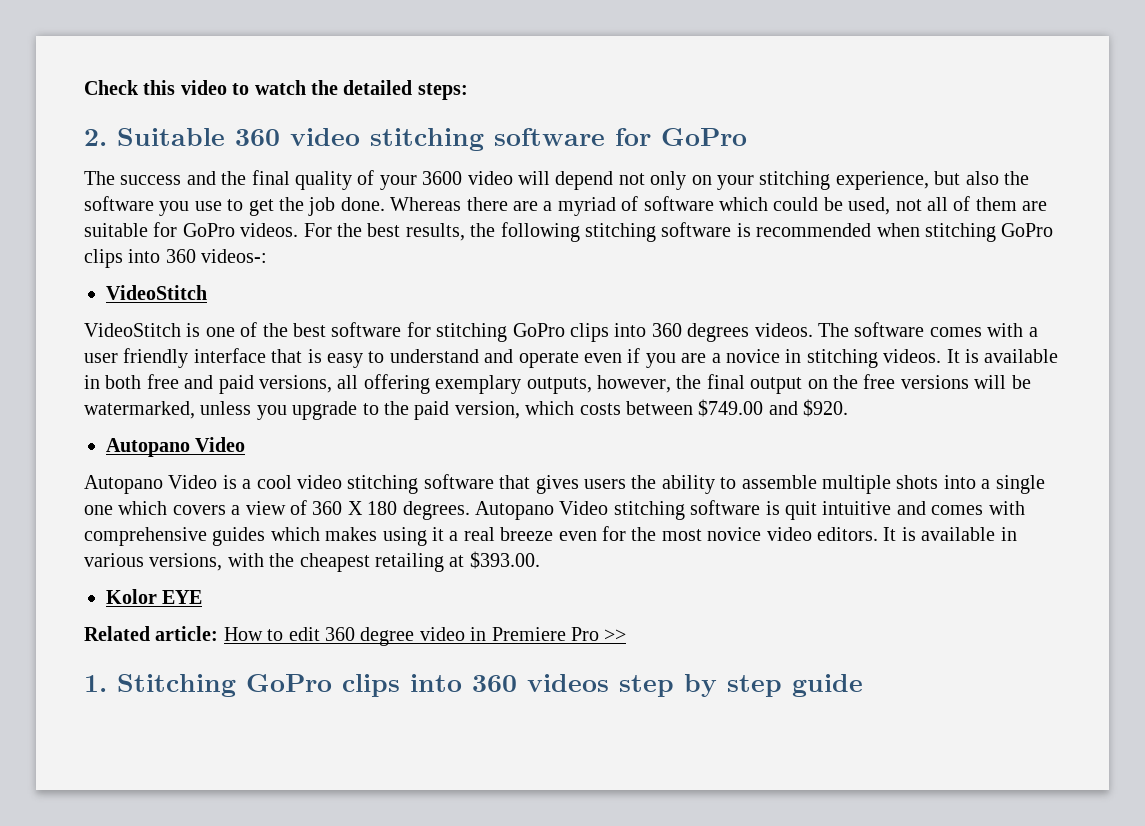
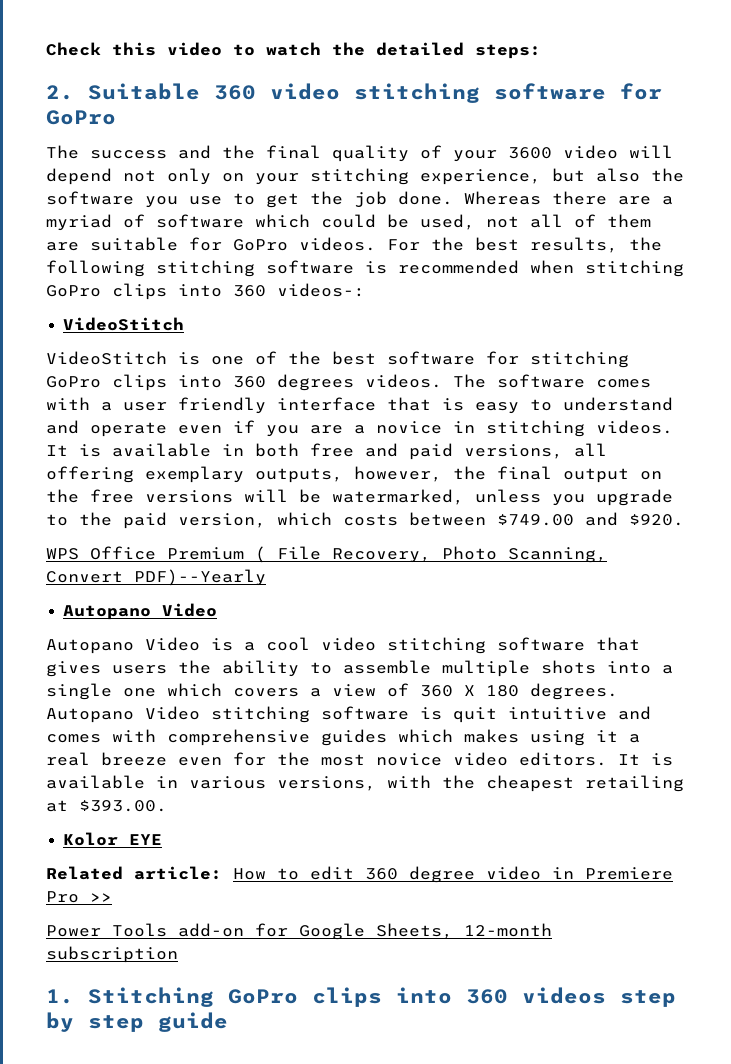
+ WPS Office Premium ( File Recovery, Photo Scanning, Convert PDF)--Yearly
+ Power Tools add-on for Google Sheets, 12-month subscription

